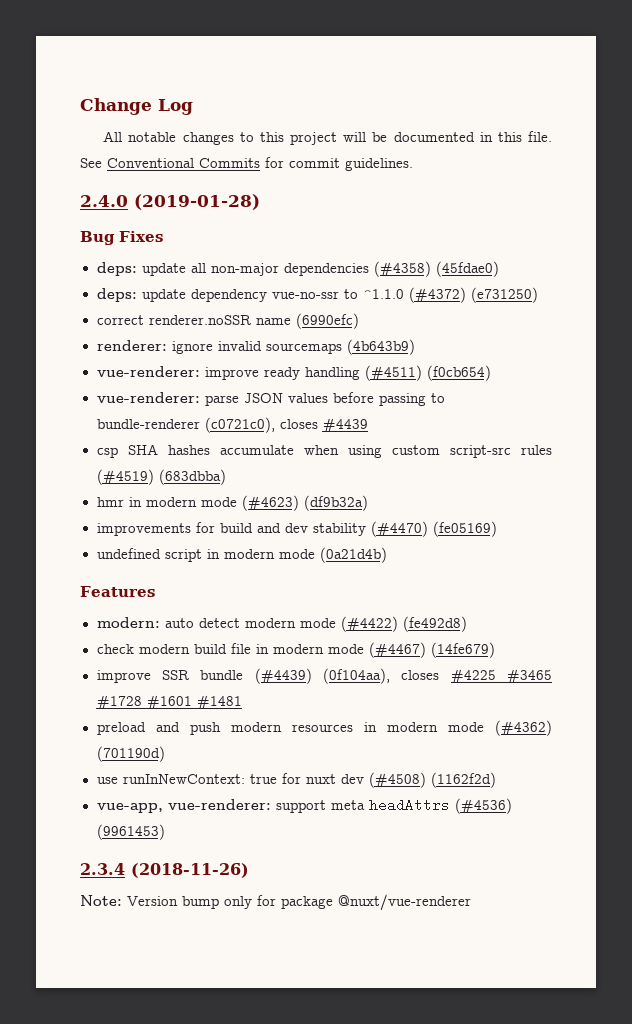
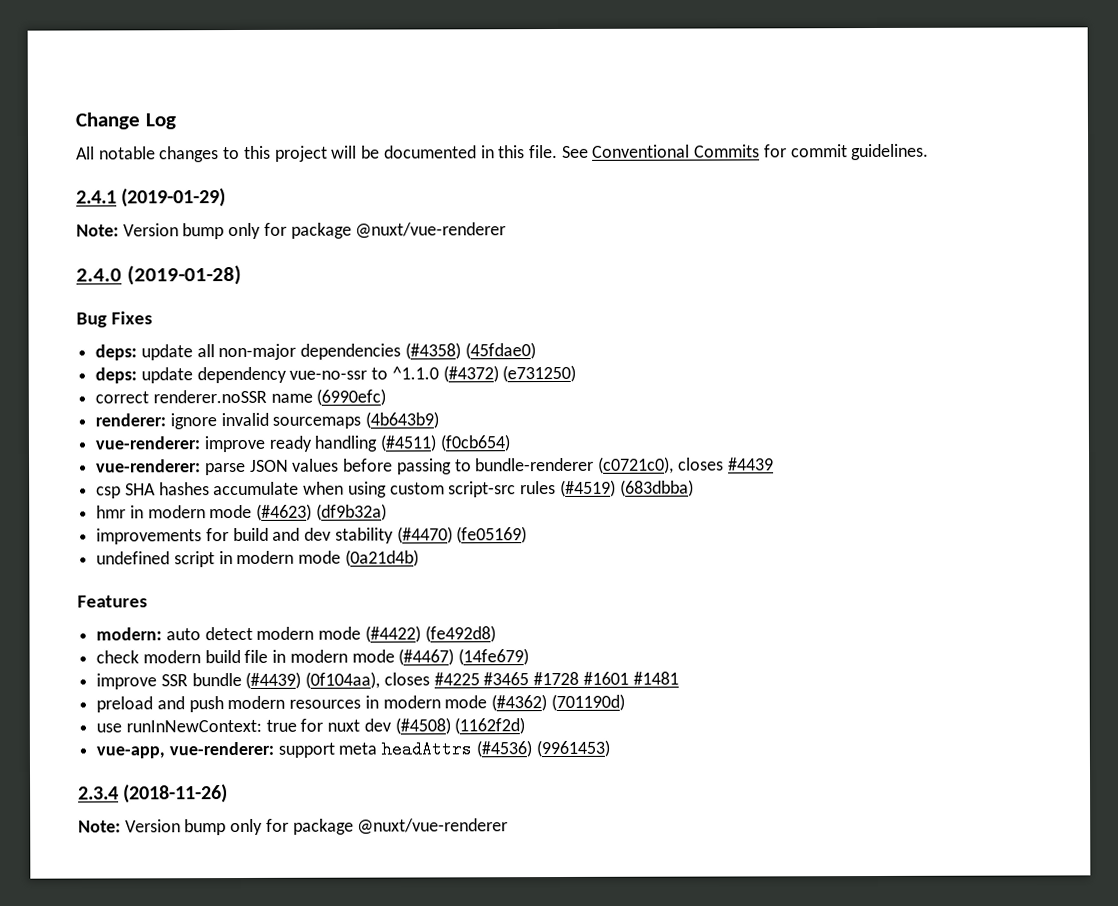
+ 2.4.1 (2019-01-29)
+ Note: Version bump only for package @nuxt/vue-renderer

